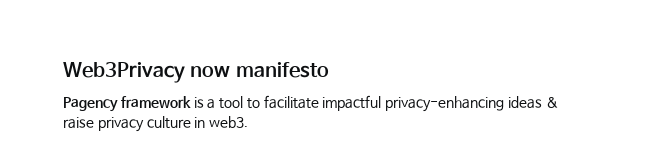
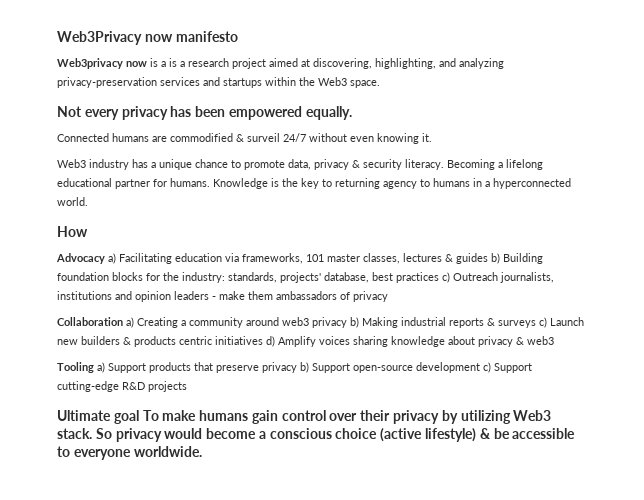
- Pagency framework is a tool to facilitate impactful privacy-enhancing ideas & raise privacy culture in web3.
+ Web3privacy now is a is a research project aimed at discovering, highlighting, and analyzing privacy-preservation services and startups within the Web3 space.
+ Not every privacy has been empowered equally.
+ Connected humans are commodified & surveil 24/7 without even knowing it.
+ Web3 industry has a unique chance to promote data, privacy & security literacy. Becoming a lifelong educational partner for humans. Knowledge is the key to returning agency to humans in a hyperconnected world.
+ How
+ Advocacy a) Facilitating education via frameworks, 101 master classes, lectures & guides b) Building foundation blocks for the industry: standards, projects' database, best practices c) Outreach journalists, institutions and opinion leaders - make them ambassadors of privacy
+ Collaboration a) Creating a community around web3 privacy b) Making industrial reports & surveys c) Launch new builders & products centric initiatives d) Amplify voices sharing knowledge about privacy & web3
+ Tooling a) Support products that preserve privacy b) Support open-source development c) Support cutting-edge R&D projects
+ Ultimate goal To make humans gain control over their privacy by utilizing Web3 stack. So privacy would become a conscious choice (active lifestyle) & be accessible to everyone worldwide.

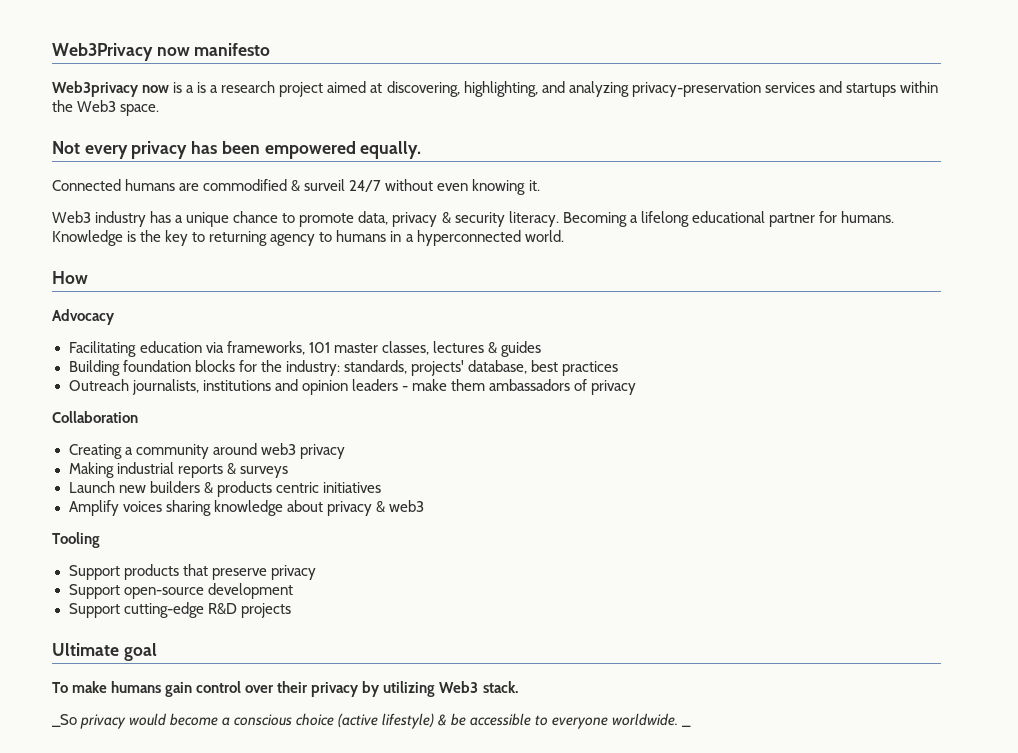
- Advocacy a) Facilitating education via frameworks, 101 master classes, lectures & guides b) Building foundation blocks for the industry: standards, projects' database, best practices c) Outreach journalists, institutions and opinion leaders - make them ambassadors of privacy
+ Advocacy
+ Facilitating education via frameworks, 101 master classes, lectures & guides
+ Building foundation blocks for the industry: standards, projects' database, best practices
+ Outreach journalists, institutions and opinion leaders - make them ambassadors of privacy
- Collaboration a) Creating a community around web3 privacy b) Making industrial reports & surveys c) Launch new builders & products centric initiatives d) Amplify voices sharing knowledge about privacy & web3
+ Collaboration
+ Creating a community around web3 privacy
+ Making industrial reports & surveys
+ Launch new builders & products centric initiatives
+ Amplify voices sharing knowledge about privacy & web3
- Tooling a) Support products that preserve privacy b) Support open-source development c) Support cutting-edge R&D projects
+ Tooling
+ Support products that preserve privacy
+ Support open-source development
+ Support cutting-edge R&D projects
- Ultimate goal To make humans gain control over their privacy by utilizing Web3 stack. So privacy would become a conscious choice (active lifestyle) & be accessible to everyone worldwide.
+ Ultimate goal
+ To make humans gain control over their privacy by utilizing Web3 stack.
+ _So privacy would become a conscious choice (active lifestyle) & be accessible to everyone worldwide.
+ _

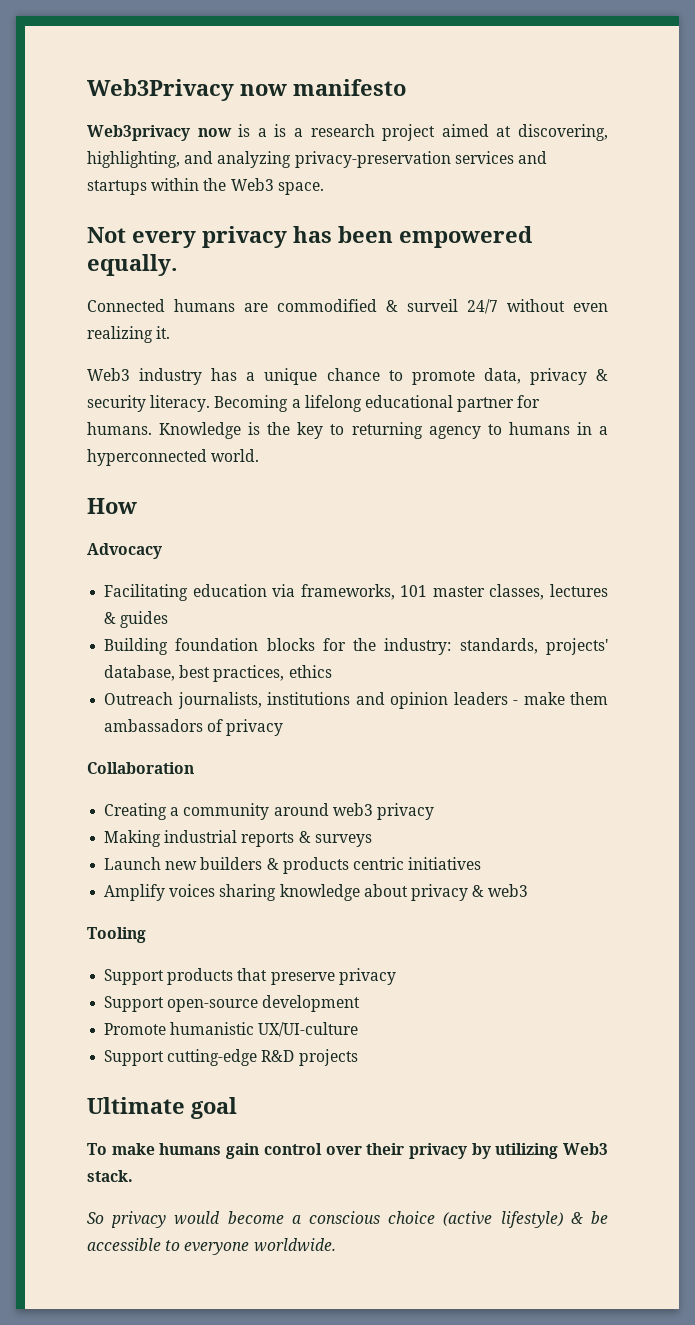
- Connected humans are commodified & surveil 24/7 without even knowing it.
+ Connected humans are commodified & surveil 24/7 without even realizing it.
- Building foundation blocks for the industry: standards, projects' database, best practices
+ Building foundation blocks for the industry: standards, projects' database, best practices, ethics
+ Promote humanistic UX/UI-culture
- _So privacy would become a conscious choice (active lifestyle) & be accessible to everyone worldwide. _
+ So privacy would become a conscious choice (active lifestyle) & be accessible to everyone worldwide.

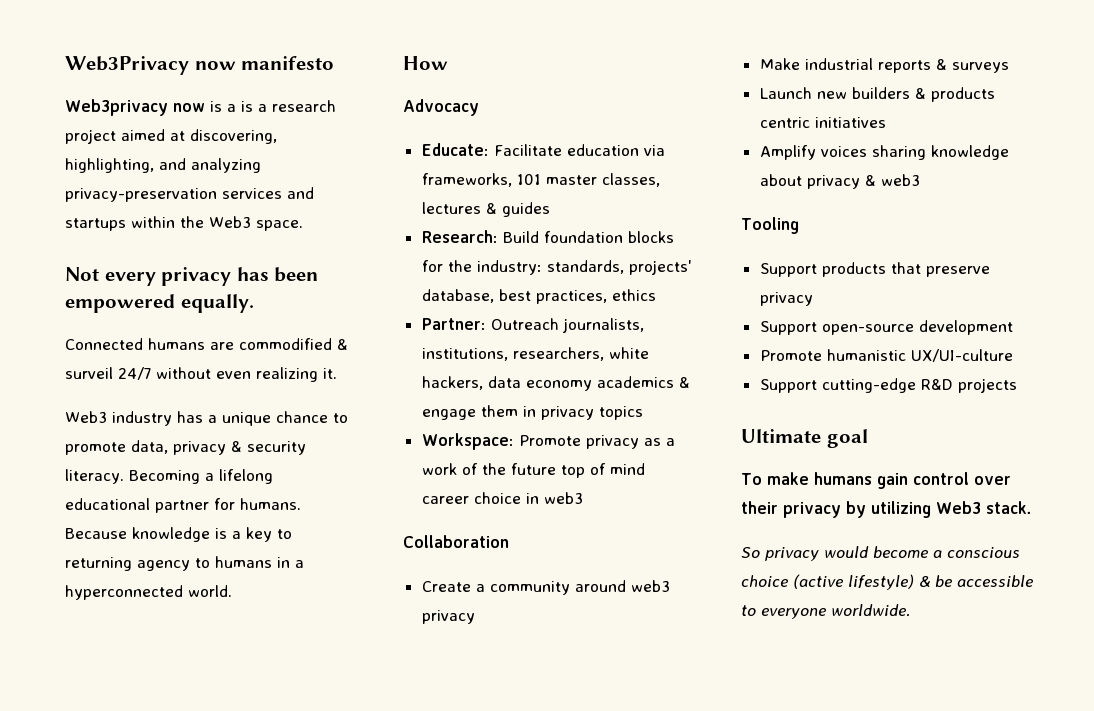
- Knowledge is the key to returning agency to humans in a hyperconnected world.
+ Because knowledge is a key to returning agency to humans in a hyperconnected world.
- Facilitating education via frameworks, 101 master classes, lectures & guides
+ Educate: Facilitate education via frameworks, 101 master classes, lectures & guides
- Building foundation blocks for the industry: standards, projects' database, best practices, ethics
+ Research: Build foundation blocks for the industry: standards, projects' database, best practices, ethics
- Outreach journalists, institutions and opinion leaders - make them ambassadors of privacy
+ Partner: Outreach journalists, institutions, researchers, white hackers, data economy academics & engage them in privacy topics
+ Workspace: Promote privacy as a work of the future top of mind career choice in web3
- Creating a community around web3 privacy
+ Create a community around web3 privacy
- Making industrial reports & surveys
+ Make industrial reports & surveys

